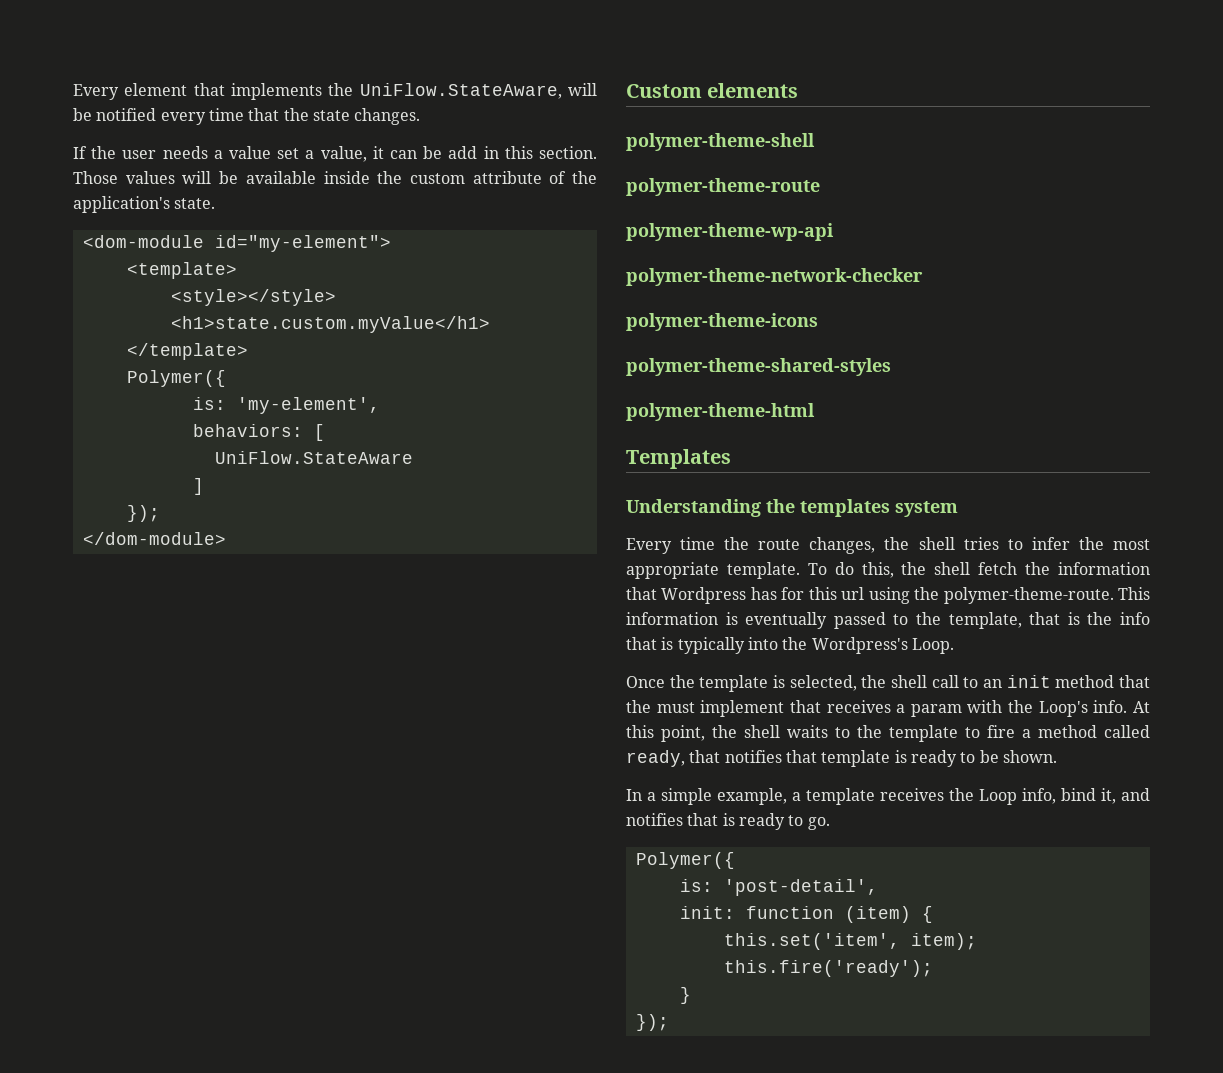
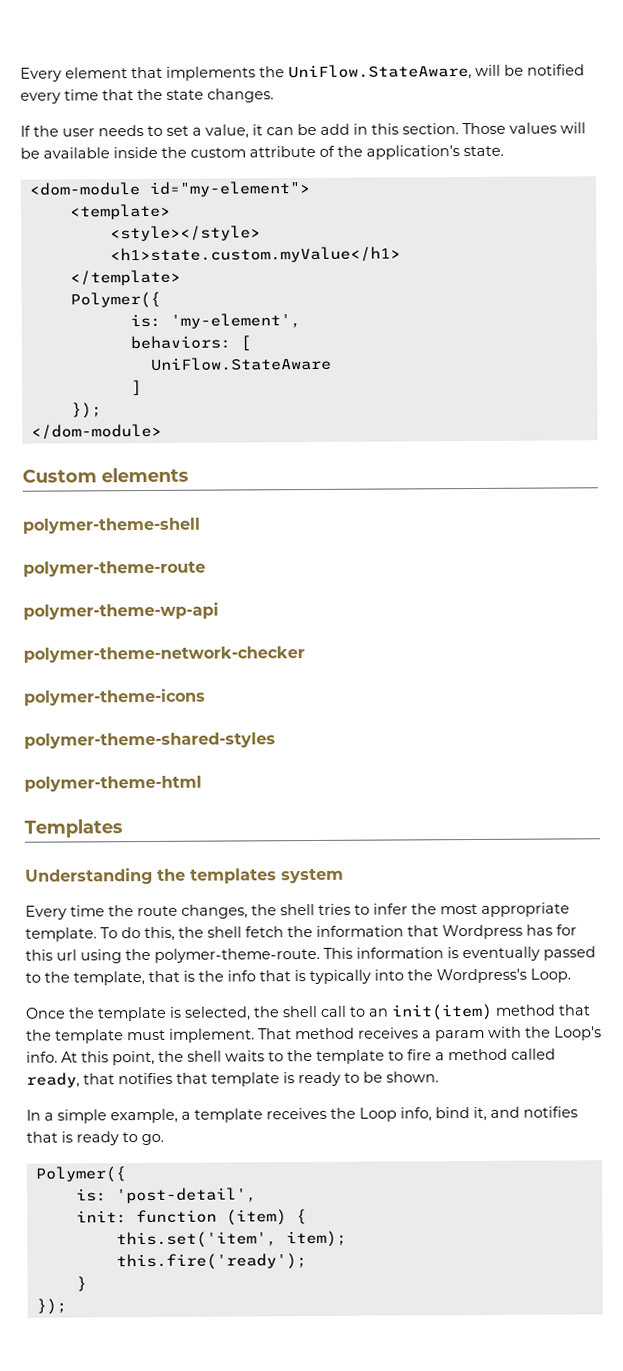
- If the user needs a value set a value, it can be add in this section.
+ If the user needs to set a value, it can be add in this section.
- Once the template is selected, the shell call to an init method that the must implement that receives a param with the Loop's info.
+ Once the template is selected, the shell call to an init(item) method that the template must implement. That method receives a param with the Loop's info.

